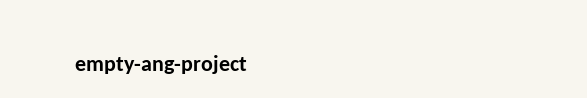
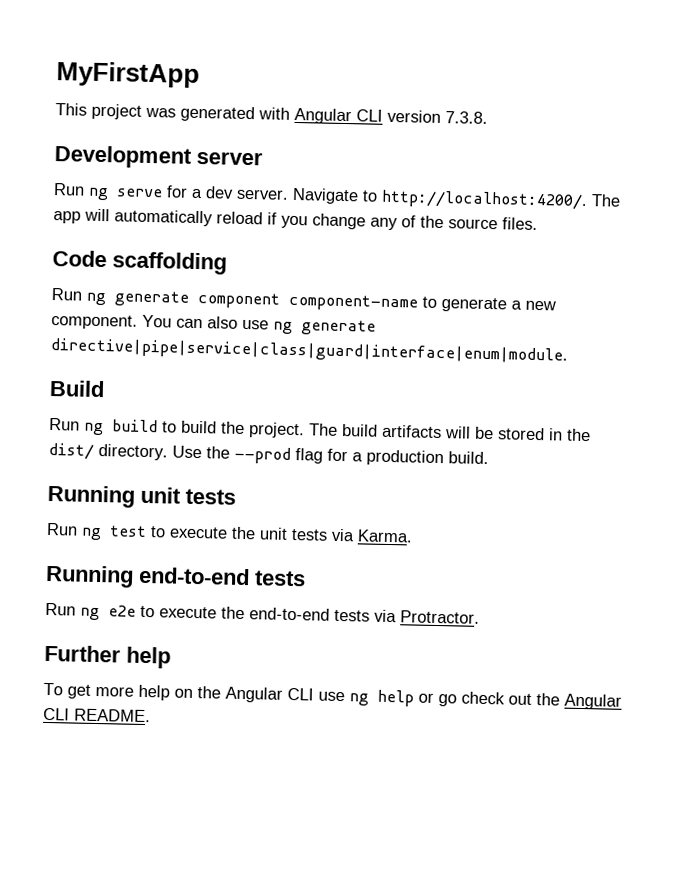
- empty-ang-project
+ MyFirstApp
+ This project was generated with Angular CLI version 7.3.8.
+ Development server
+ Run ng serve for a dev server. Navigate to http://localhost:4200/. The app will automatically reload if you change any of the source files.
+ Code scaffolding
+ Run ng generate component component-name to generate a new component. You can also use ng generate directive|pipe|service|class|guard|interface|enum|module.
+ Build
+ Run ng build to build the project. The build artifacts will be stored in the dist/ directory. Use the --prod flag for a production build.
+ Running unit tests
+ Run ng test to execute the unit tests via Karma.
+ Running end-to-end tests
+ Run ng e2e to execute the end-to-end tests via Protractor.
+ Further help
+ To get more help on the Angular CLI use ng help or go check out the Angular CLI README.

